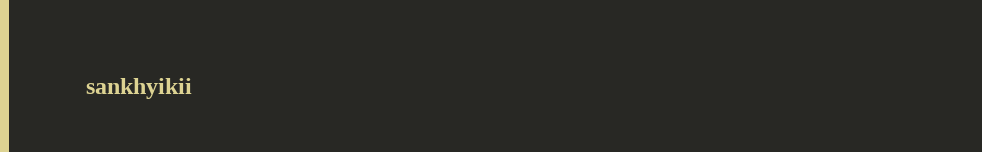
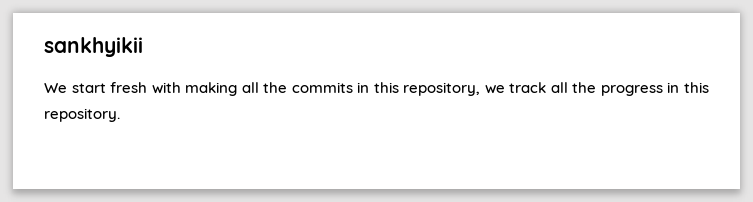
+ We start fresh with making all the commits in this repository, we track all the progress in this repository.

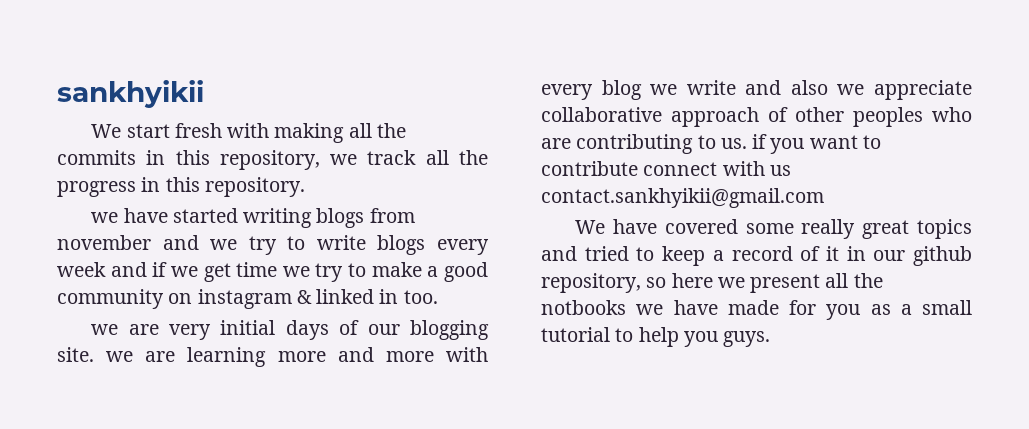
+ we have started writing blogs from november and we try to write blogs every week and if we get time we try to make a good community on instagram & linked in too.
+ we are very initial days of our blogging site. we are learning more and more with every blog we write and also we appreciate collaborative approach of other peoples who are contributing to us. if you want to contribute connect with us contact.sankhyikii@gmail.com
+ We have covered some really great topics and tried to keep a record of it in our github repository, so here we present all the notbooks we have made for you as a small tutorial to help you guys.

